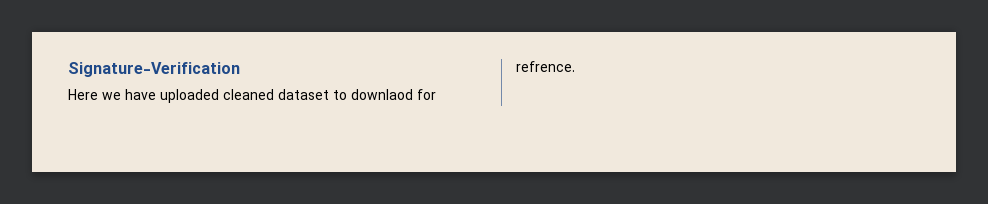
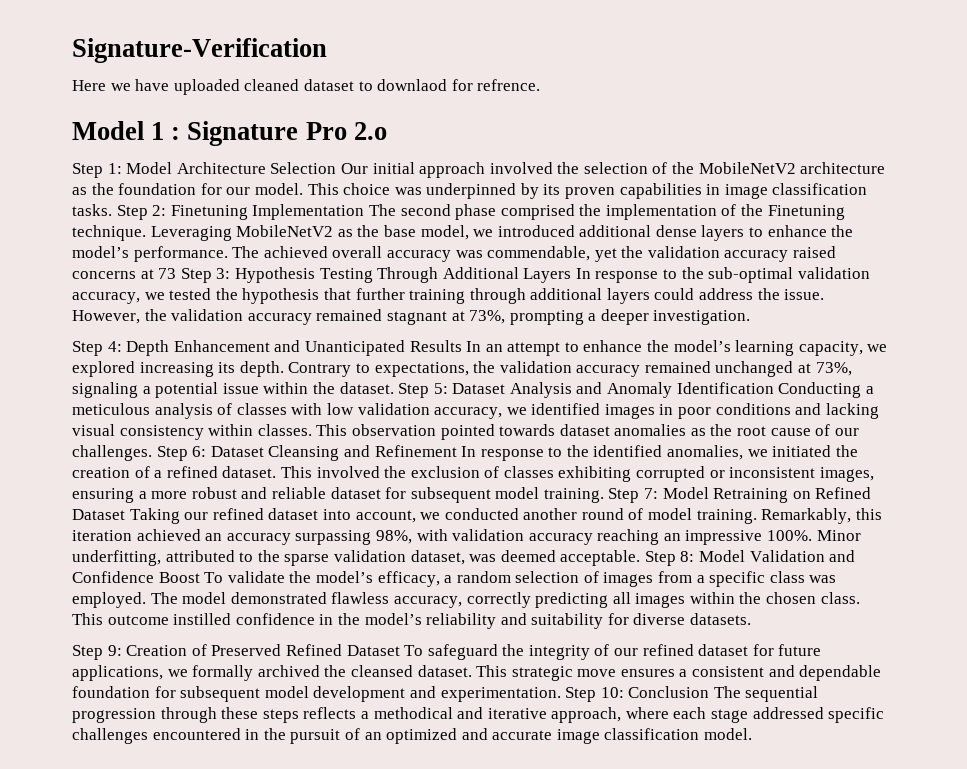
+ Model 1 : Signature Pro 2.o
+ Step 1: Model Architecture Selection Our initial approach involved the selection of the MobileNetV2 architecture as the foundation for our model. This choice was underpinned by its proven capabilities in image classification tasks. Step 2: Finetuning Implementation The second phase comprised the implementation of the Finetuning technique. Leveraging MobileNetV2 as the base model, we introduced additional dense layers to enhance the model’s performance. The achieved overall accuracy was commendable, yet the validation accuracy raised concerns at 73 Step 3: Hypothesis Testing Through Additional Layers In response to the sub-optimal validation accuracy, we tested the hypothesis that further training through additional layers could address the issue. However, the validation accuracy remained stagnant at 73%, prompting a deeper investigation.
+ Step 4: Depth Enhancement and Unanticipated Results In an attempt to enhance the model’s learning capacity, we explored increasing its depth. Contrary to expectations, the validation accuracy remained unchanged at 73%, signaling a potential issue within the dataset. Step 5: Dataset Analysis and Anomaly Identification Conducting a meticulous analysis of classes with low validation accuracy, we identified images in poor conditions and lacking visual consistency within classes. This observation pointed towards dataset anomalies as the root cause of our challenges. Step 6: Dataset Cleansing and Refinement In response to the identified anomalies, we initiated the creation of a refined dataset. This involved the exclusion of classes exhibiting corrupted or inconsistent images, ensuring a more robust and reliable dataset for subsequent model training. Step 7: Model Retraining on Refined Dataset Taking our refined dataset into account, we conducted another round of model training. Remarkably, this iteration achieved an accuracy surpassing 98%, with validation accuracy reaching an impressive 100%. Minor underfitting, attributed to the sparse validation dataset, was deemed acceptable. Step 8: Model Validation and Confidence Boost To validate the model’s efficacy, a random selection of images from a specific class was employed. The model demonstrated flawless accuracy, correctly predicting all images within the chosen class. This outcome instilled confidence in the model’s reliability and suitability for diverse datasets.
+ Step 9: Creation of Preserved Refined Dataset To safeguard the integrity of our refined dataset for future applications, we formally archived the cleansed dataset. This strategic move ensures a consistent and dependable foundation for subsequent model development and experimentation. Step 10: Conclusion The sequential progression through these steps reflects a methodical and iterative approach, where each stage addressed specific challenges encountered in the pursuit of an optimized and accurate image classification model.

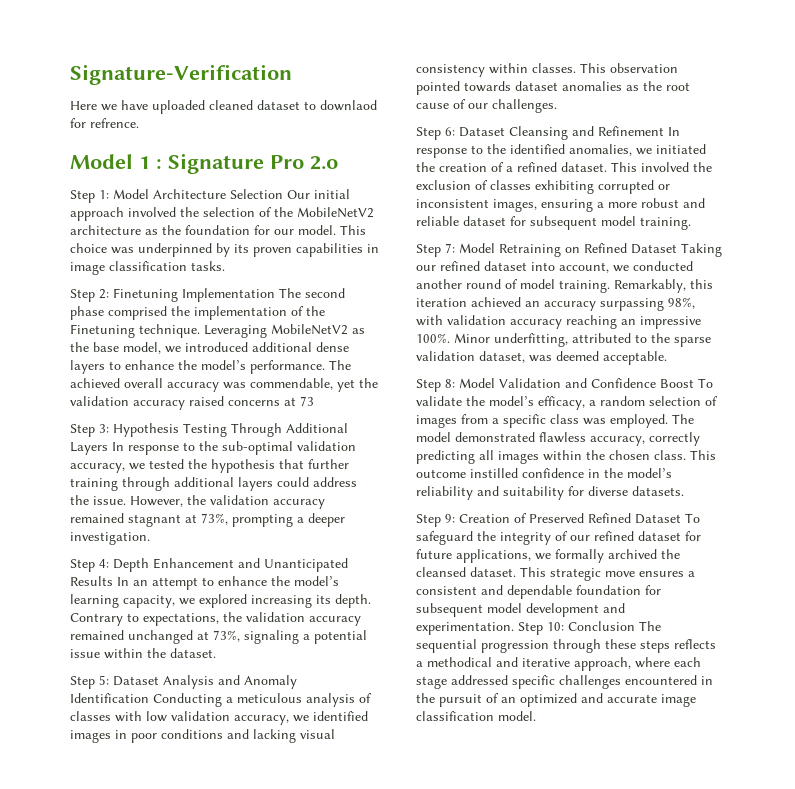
- This choice was underpinned by its proven capabilities in image classification tasks. Step 2: Finetuning Implementation The second phase comprised the implementation of the Finetuning technique.
+ This choice was underpinned by its proven capabilities in image classification tasks.
+ Step 2: Finetuning Implementation The second phase comprised the implementation of the Finetuning technique.
- The achieved overall accuracy was commendable, yet the validation accuracy raised concerns at 73 Step 3: Hypothesis Testing Through Additional Layers In response to the sub-optimal validation accuracy, we tested the hypothesis that further training through additional layers could address the issue.
+ The achieved overall accuracy was commendable, yet the validation accuracy raised concerns at 73
+ Step 3: Hypothesis Testing Through Additional Layers In response to the sub-optimal validation accuracy, we tested the hypothesis that further training through additional layers could address the issue.
- Contrary to expectations, the validation accuracy remained unchanged at 73%, signaling a potential issue within the dataset. Step 5: Dataset Analysis and Anomaly Identification Conducting a meticulous analysis of classes with low validation accuracy, we identified images in poor conditions and lacking visual consistency within classes.
+ Contrary to expectations, the validation accuracy remained unchanged at 73%, signaling a potential issue within the dataset.
+ Step 5: Dataset Analysis and Anomaly Identification Conducting a meticulous analysis of classes with low validation accuracy, we identified images in poor conditions and lacking visual consistency within classes.
- This observation pointed towards dataset anomalies as the root cause of our challenges. Step 6: Dataset Cleansing and Refinement In response to the identified anomalies, we initiated the creation of a refined dataset.
+ This observation pointed towards dataset anomalies as the root cause of our challenges.
+ Step 6: Dataset Cleansing and Refinement In response to the identified anomalies, we initiated the creation of a refined dataset.
- This involved the exclusion of classes exhibiting corrupted or inconsistent images, ensuring a more robust and reliable dataset for subsequent model training. Step 7: Model Retraining on Refined Dataset Taking our refined dataset into account, we conducted another round of model training.
+ This involved the exclusion of classes exhibiting corrupted or inconsistent images, ensuring a more robust and reliable dataset for subsequent model training.
+ Step 7: Model Retraining on Refined Dataset Taking our refined dataset into account, we conducted another round of model training.
- Minor underfitting, attributed to the sparse validation dataset, was deemed acceptable. Step 8: Model Validation and Confidence Boost To validate the model’s efficacy, a random selection of images from a specific class was employed.
+ Minor underfitting, attributed to the sparse validation dataset, was deemed acceptable.
+ Step 8: Model Validation and Confidence Boost To validate the model’s efficacy, a random selection of images from a specific class was employed.

